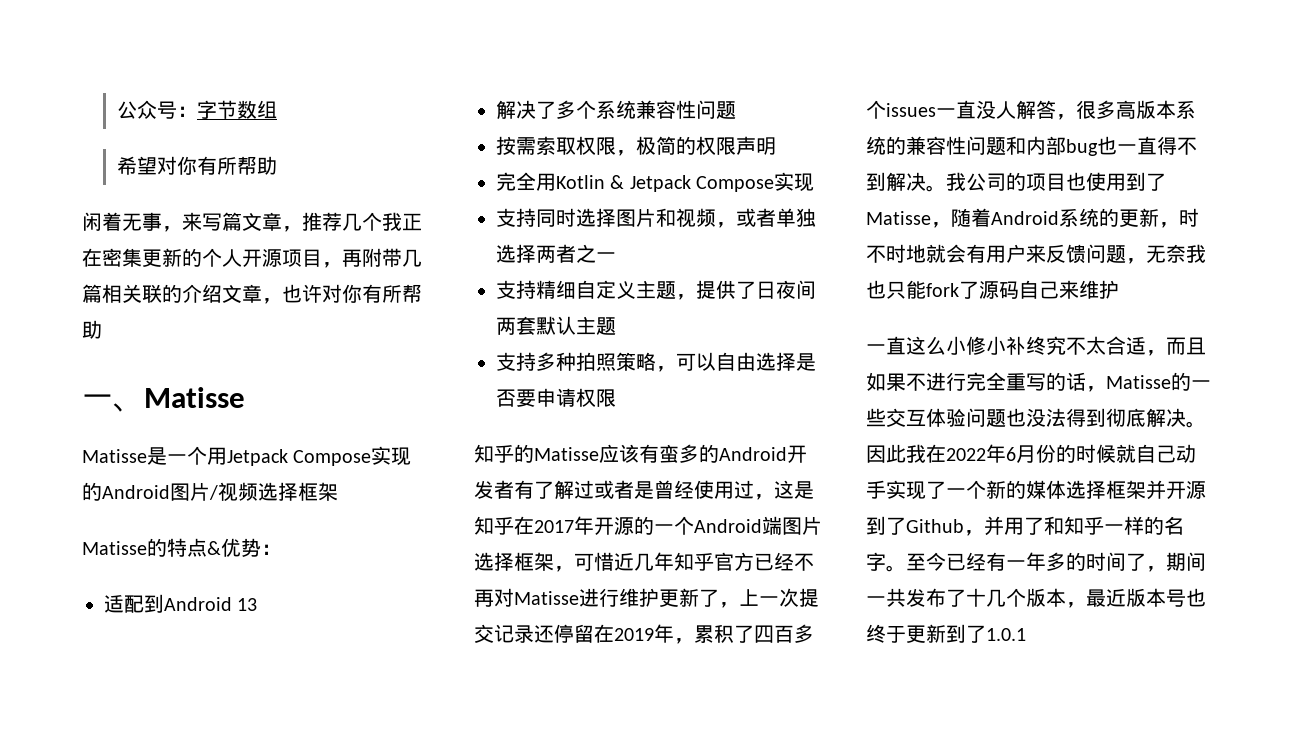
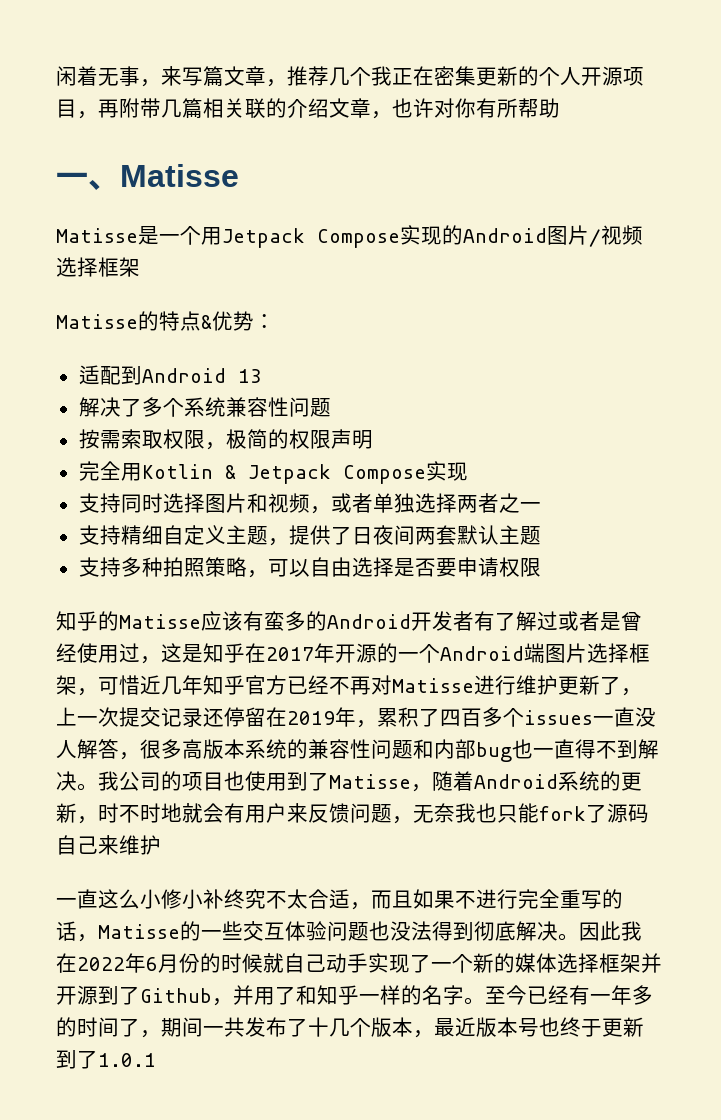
- 公众号：字节数组
- 希望对你有所帮助

